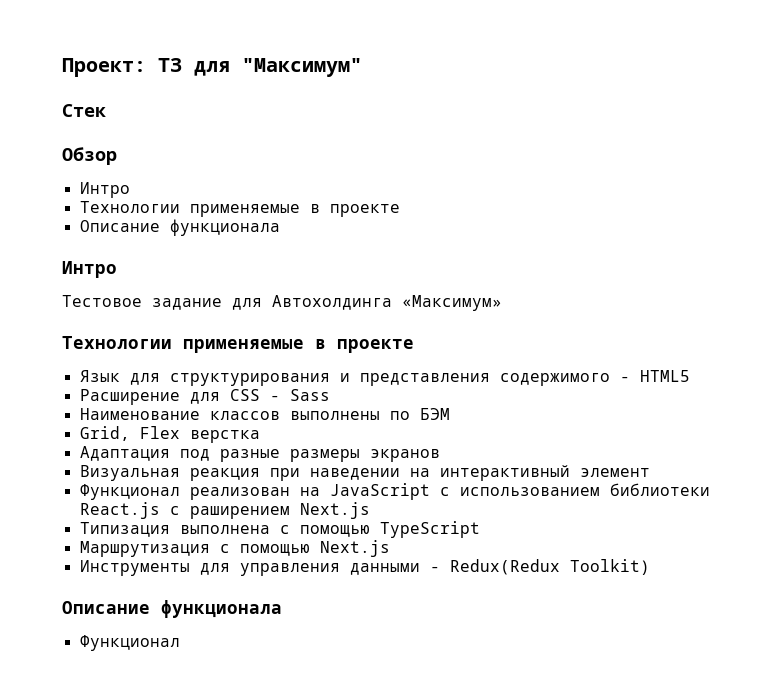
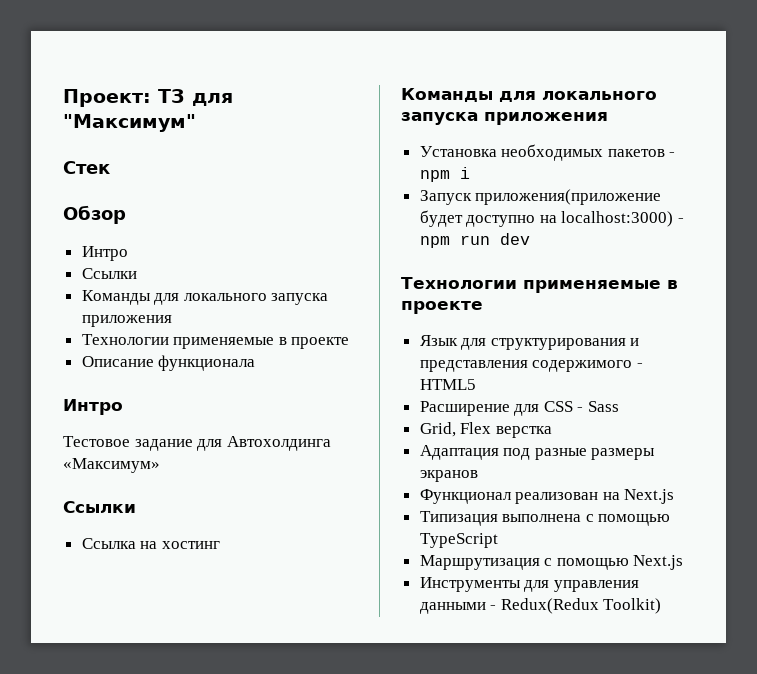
  Обзор
  Интро
+ Ссылки
+ Команды для локального запуска приложения
  Тестовое задание для Автохолдинга «Максимум»
+ Ссылки
+ Ссылка на хостинг
+ Команды для локального запуска приложения
+ Установка необходимых пакетов - npm i
+ Запуск приложения(приложение будет доступно на localhost:3000) - npm run dev
- Наименование классов выполнены по БЭМ
- Визуальная реакция при наведении на интерактивный элемент
- Функционал реализован на JavaScript с использованием библиотеки React.js c раширением Next.js
+ Функционал реализован на Next.js
  Инструменты для управления данными - Redux(Redux Toolkit)
- Описание функционала
- Функционал

